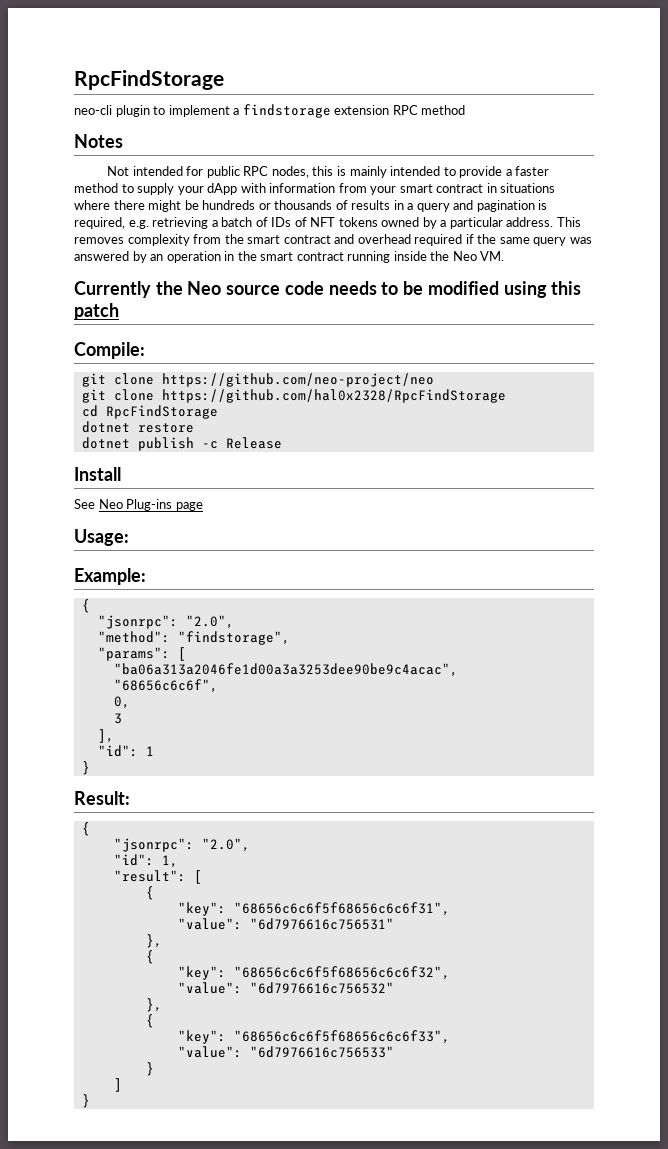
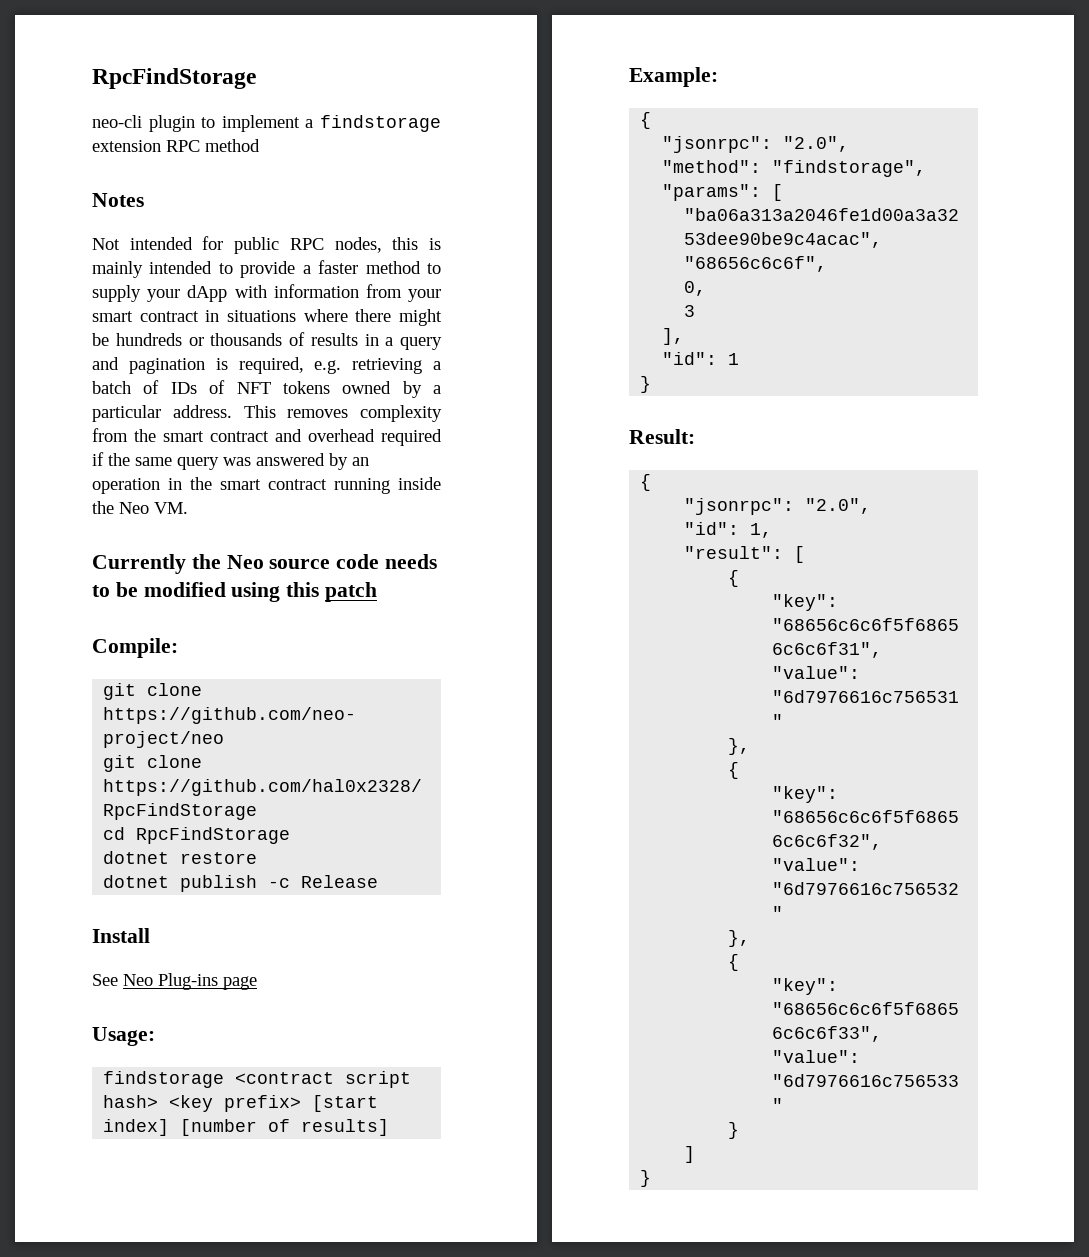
+ findstorage <contract script hash> <key prefix> [start index] [number of results]

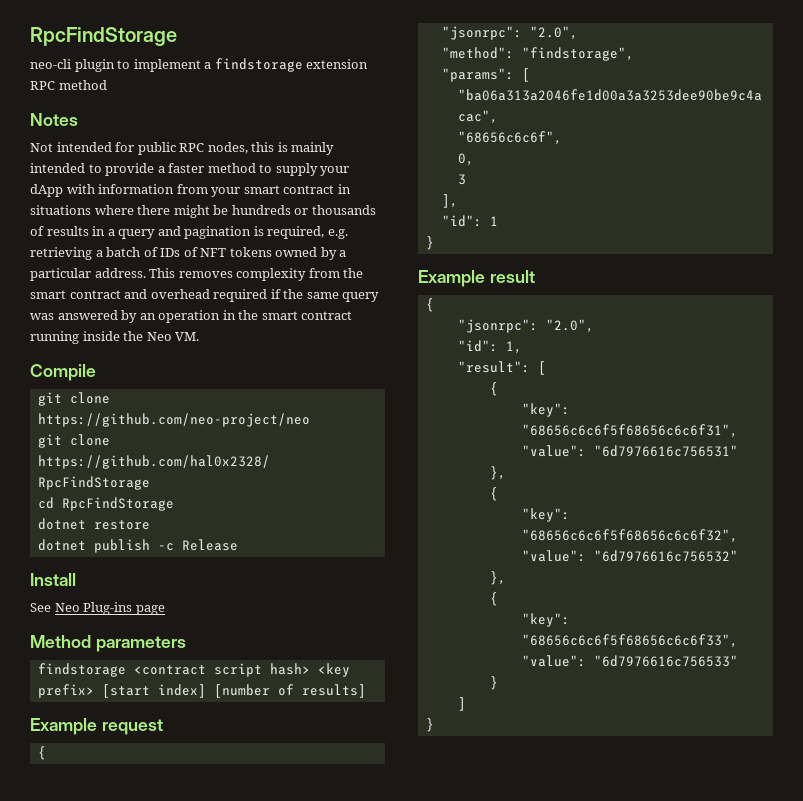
- Currently the Neo source code needs to be modified using this patch
- Compile:
+ Compile
- Usage:
+ Method parameters
- Example:
+ Example request
- Result:
+ Example result

